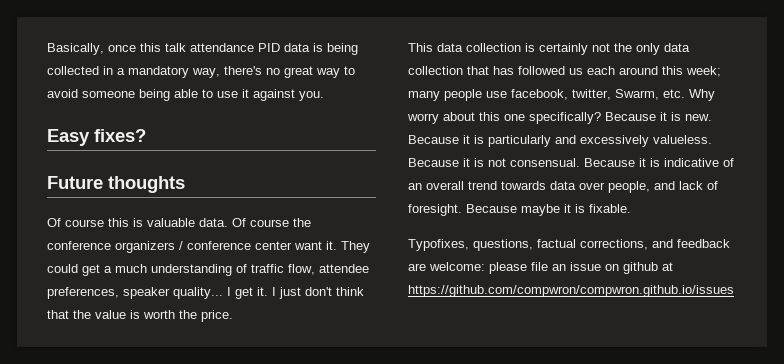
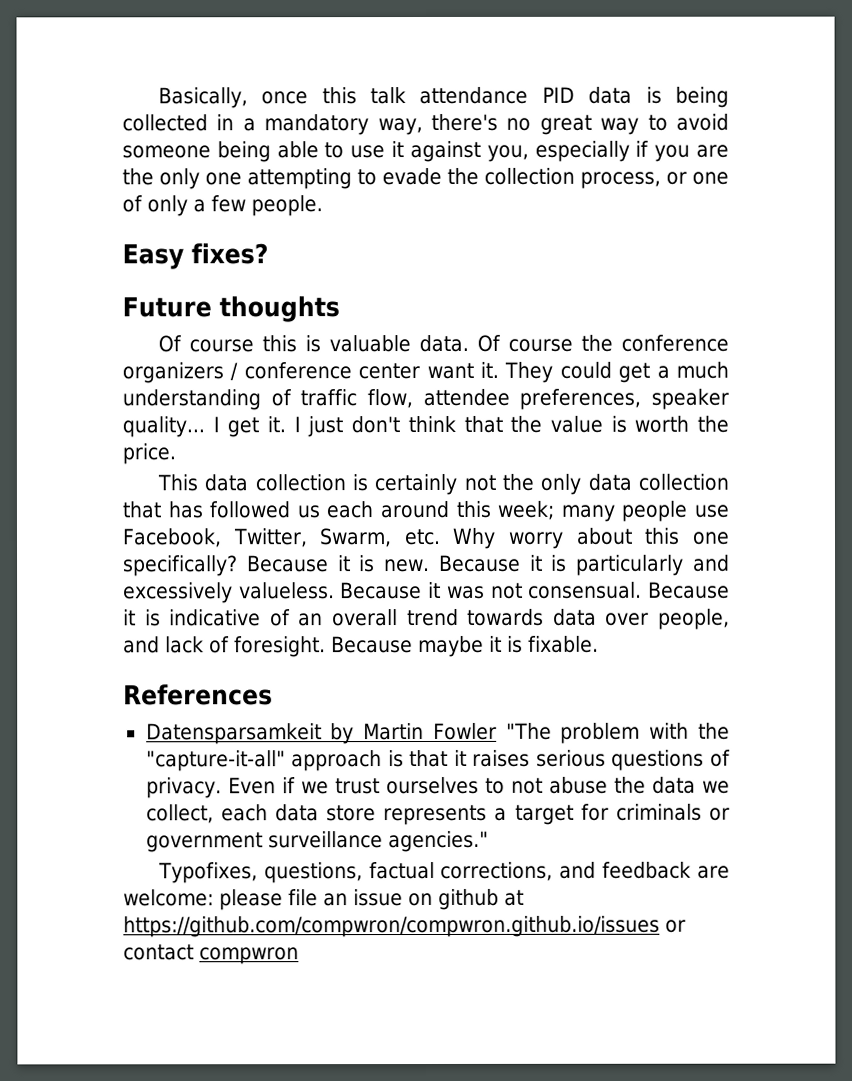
- Basically, once this talk attendance PID data is being collected in a mandatory way, there's no great way to avoid someone being able to use it against you.
+ Basically, once this talk attendance PID data is being collected in a mandatory way, there's no great way to avoid someone being able to use it against you, especially if you are the only one attempting to evade the collection process, or one of only a few people.
- This data collection is certainly not the only data collection that has followed us each around this week; many people use facebook, twitter, Swarm, etc. Why worry about this one specifically?
+ This data collection is certainly not the only data collection that has followed us each around this week; many people use Facebook, Twitter, Swarm, etc. Why worry about this one specifically?
- Because it is not consensual.
+ Because it was not consensual.
+ References
+ Datensparsamkeit by Martin Fowler "The problem with the "capture-it-all" approach is that it raises serious questions of privacy. Even if we trust ourselves to not abuse the data we collect, each data store represents a target for criminals or government surveillance agencies."
- Typofixes, questions, factual corrections, and feedback are welcome: please file an issue on github at https://github.com/compwron/compwron.github.io/issues
+ Typofixes, questions, factual corrections, and feedback are welcome: please file an issue on github at https://github.com/compwron/compwron.github.io/issues or contact compwron

